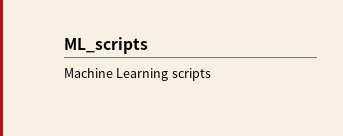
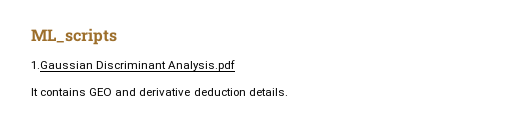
- Machine Learning scripts
+ 1.Gaussian Discriminant Analysis.pdf
+ It contains GEO and derivative deduction details.

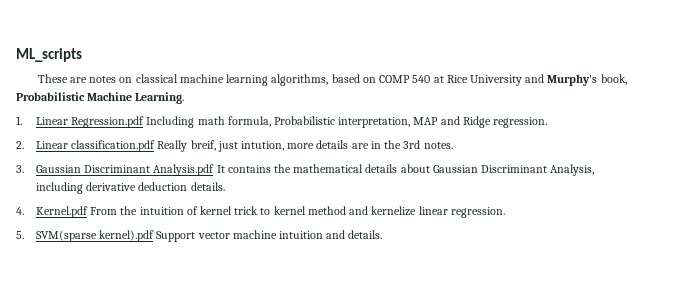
- 1.Gaussian Discriminant Analysis.pdf
- It contains GEO and derivative deduction details.
+ These are notes on classical machine learning algorithms, based on COMP 540 at Rice University and Murphy's book, Probabilistic Machine Learning.
+ 1. Linear Regression.pdf Including math formula, Probabilistic interpretation, MAP and Ridge regression.
+ 2. Linear classification.pdf Really breif, just intution, more details are in the 3rd notes.
+ 3. Gaussian Discriminant Analysis.pdf It contains the mathematical details about Gaussian Discriminant Analysis, including derivative deduction details.
+ 4. Kernel.pdf From the intuition of kernel trick to kernel method and kernelize linear regression.
+ 5. SVM(sparse kernel).pdf Support vector machine intuition and details.

